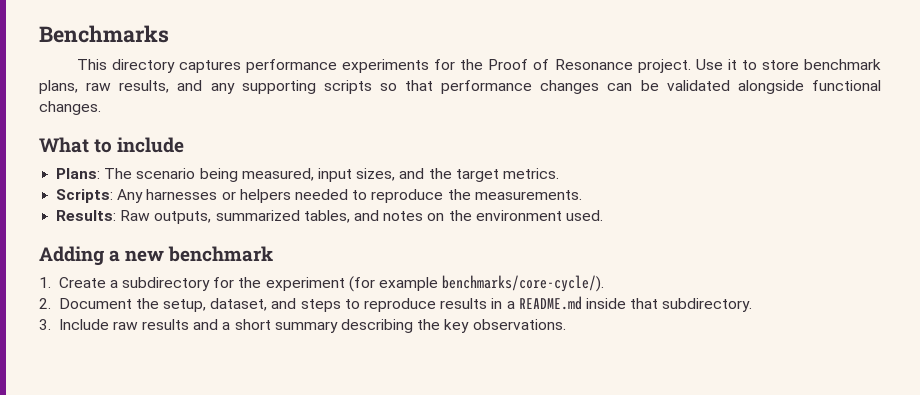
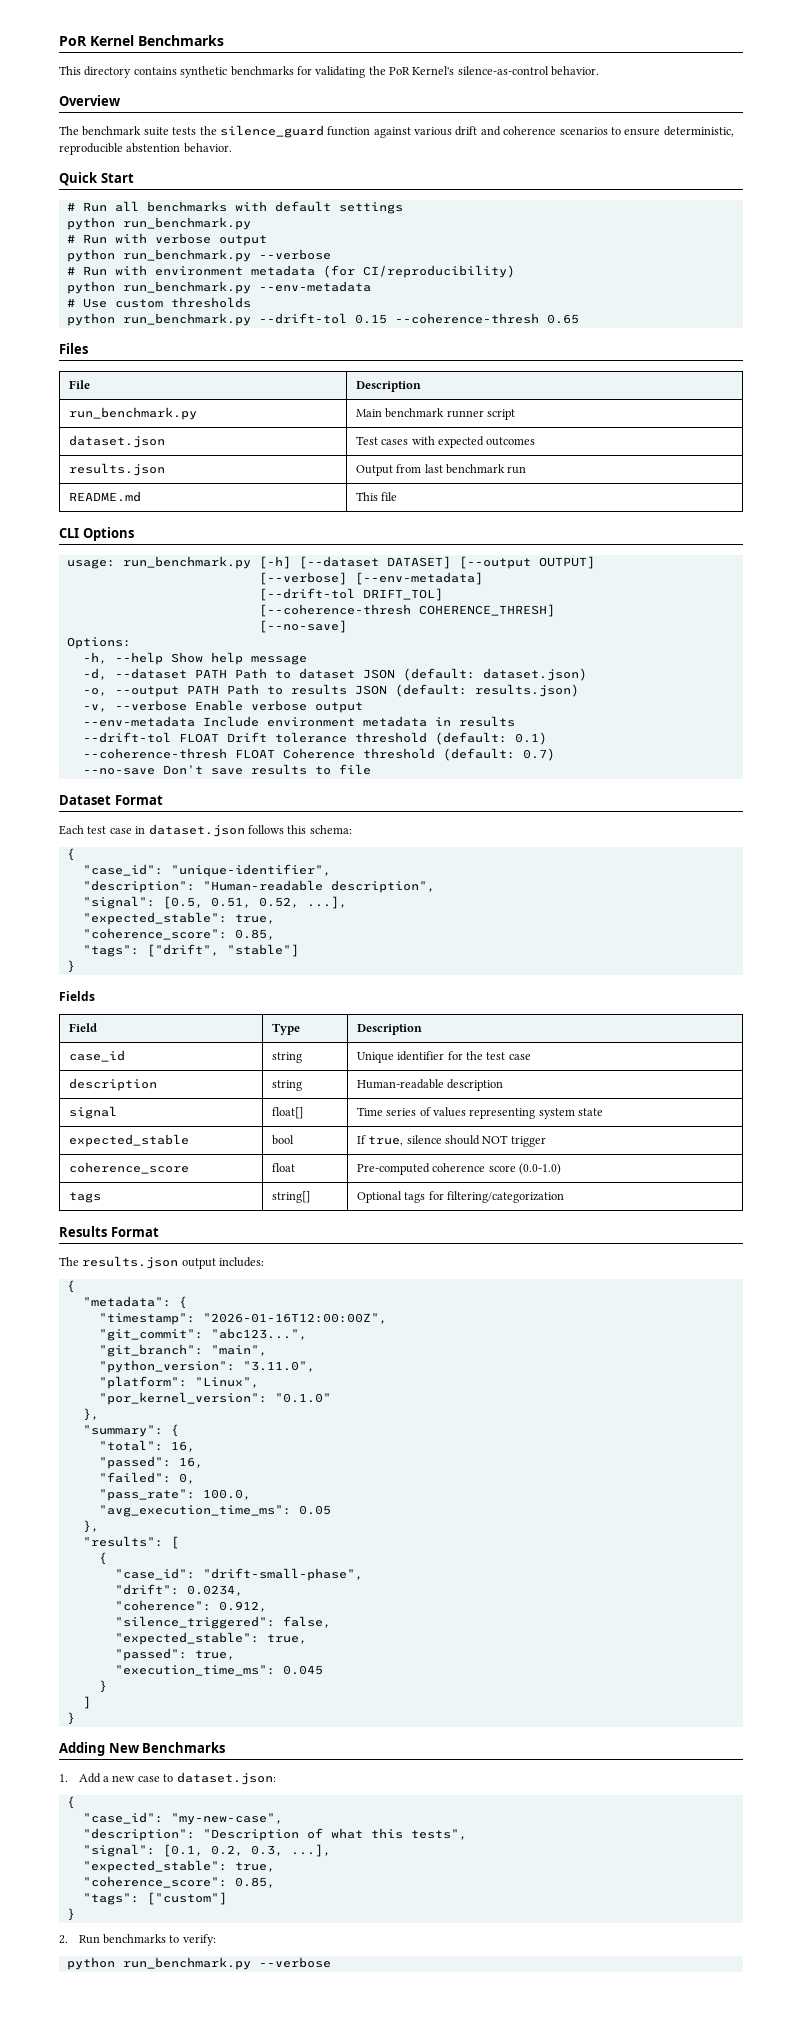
- Benchmarks
+ PoR Kernel Benchmarks
- This directory captures performance experiments for the Proof of Resonance project. Use it to store benchmark plans, raw results, and any supporting scripts so that performance changes can be validated alongside functional changes.
- What to include
- Plans: The scenario being measured, input sizes, and the target metrics.
- Scripts: Any harnesses or helpers needed to reproduce the measurements.
- Results: Raw outputs, summarized tables, and notes on the environment used.
- Adding a new benchmark
- 1. Create a subdirectory for the experiment (for example benchmarks/core-cycle/).
- 2. Document the setup, dataset, and steps to reproduce results in a README.md inside that subdirectory.
- 3. Include raw results and a short summary describing the key observations.
+ This directory contains synthetic benchmarks for validating the PoR Kernel's silence-as-control behavior.
+ Overview
+ The benchmark suite tests the silence_guard function against various drift and coherence scenarios to ensure deterministic, reproducible abstention behavior.
+ Quick Start
+ # Run all benchmarks with default settings
+ python run_benchmark.py
+ # Run with verbose output
+ python run_benchmark.py --verbose
+ # Run with environment metadata (for CI/reproducibility)
+ python run_benchmark.py --env-metadata
+ # Use custom thresholds
+ python run_benchmark.py --drift-tol 0.15 --coherence-thresh 0.65
+ Files
+ File | Description
+ run_benchmark.py | Main benchmark runner script
+ dataset.json | Test cases with expected outcomes
+ results.json | Output from last benchmark run
+ README.md | This file
+ CLI Options
+ usage: run_benchmark.py [-h] [--dataset DATASET] [--output OUTPUT]
+ [--verbose] [--env-metadata]
+ [--drift-tol DRIFT_TOL]
+ [--coherence-thresh COHERENCE_THRESH]
+ [--no-save]
+ Options:
+ -h, --help Show help message
+ -d, --dataset PATH Path to dataset JSON (default: dataset.json)
+ -o, --output PATH Path to results JSON (default: results.json)
+ -v, --verbose Enable verbose output
+ --env-metadata Include environment metadata in results
+ --drift-tol FLOAT Drift tolerance threshold (default: 0.1)
+ --coherence-thresh FLOAT Coherence threshold (default: 0.7)
+ --no-save Don't save results to file
+ Dataset Format
+ Each test case in dataset.json follows this schema:
+ {
+ "case_id": "unique-identifier",
+ "description": "Human-readable description",
+ "signal": [0.5, 0.51, 0.52, ...],
+ "expected_stable": true,
+ "coherence_score": 0.85,
+ "tags": ["drift", "stable"]
+ }
+ Fields
+ Field | Type | Description
+ case_id | string | Unique identifier for the test case
+ description | string | Human-readable description
+ signal | float[] | Time series of values representing system state
+ expected_stable | bool | If true, silence should NOT trigger
+ coherence_score | float | Pre-computed coherence score (0.0-1.0)
+ tags | string[] | Optional tags for filtering/categorization
+ Results Format
+ The results.json output includes:
+ {
+ "metadata": {
+ "timestamp": "2026-01-16T12:00:00Z",
+ "git_commit": "abc123...",
+ "git_branch": "main",
+ "python_version": "3.11.0",
+ "platform": "Linux",
+ "por_kernel_version": "0.1.0"
+ },
+ "summary": {
+ "total": 16,
+ "passed": 16,
+ "failed": 0,
+ "pass_rate": 100.0,
+ "avg_execution_time_ms": 0.05
+ },
+ "results": [
+ {
+ "case_id": "drift-small-phase",
+ "drift": 0.0234,
+ "coherence": 0.912,
+ "silence_triggered": false,
+ "expected_stable": true,
+ "passed": true,
+ "execution_time_ms": 0.045
+ }
+ ]
+ }
+ Adding New Benchmarks
+ 1. Add a new case to dataset.json:
+ {
+ "case_id": "my-new-case",
+ "description": "Description of what this tests",
+ "signal": [0.1, 0.2, 0.3, ...],
+ "expected_stable": true,
+ "coherence_score": 0.85,
+ "tags": ["custom"]
+ }
+ 2. Run benchmarks to verify:
+ python run_benchmark.py --verbose

